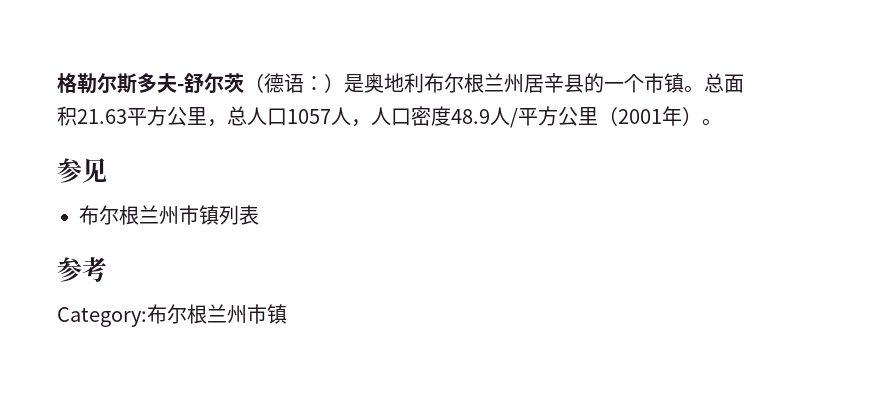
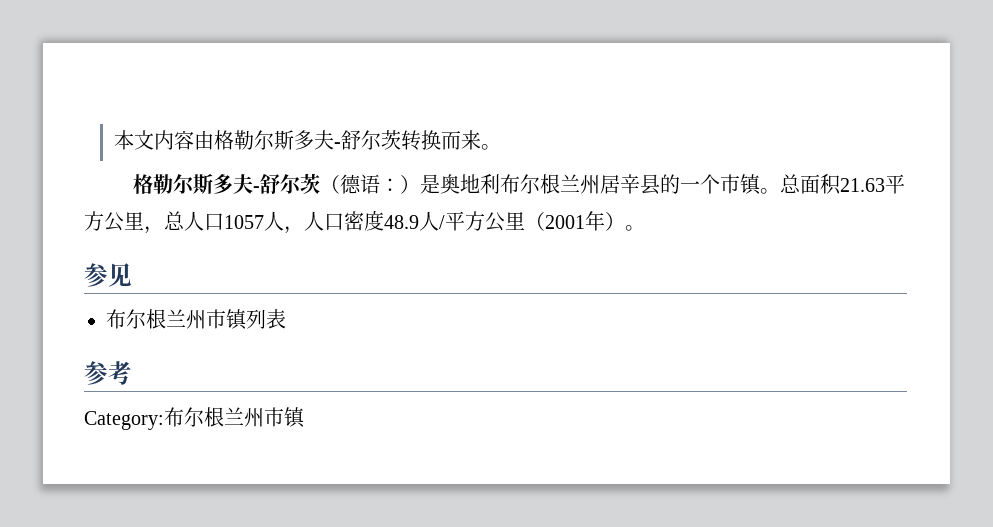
+ 本文内容由格勒尔斯多夫-舒尔茨转换而来。

